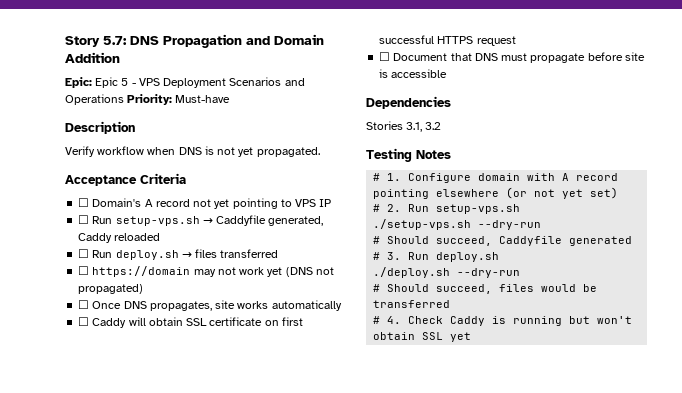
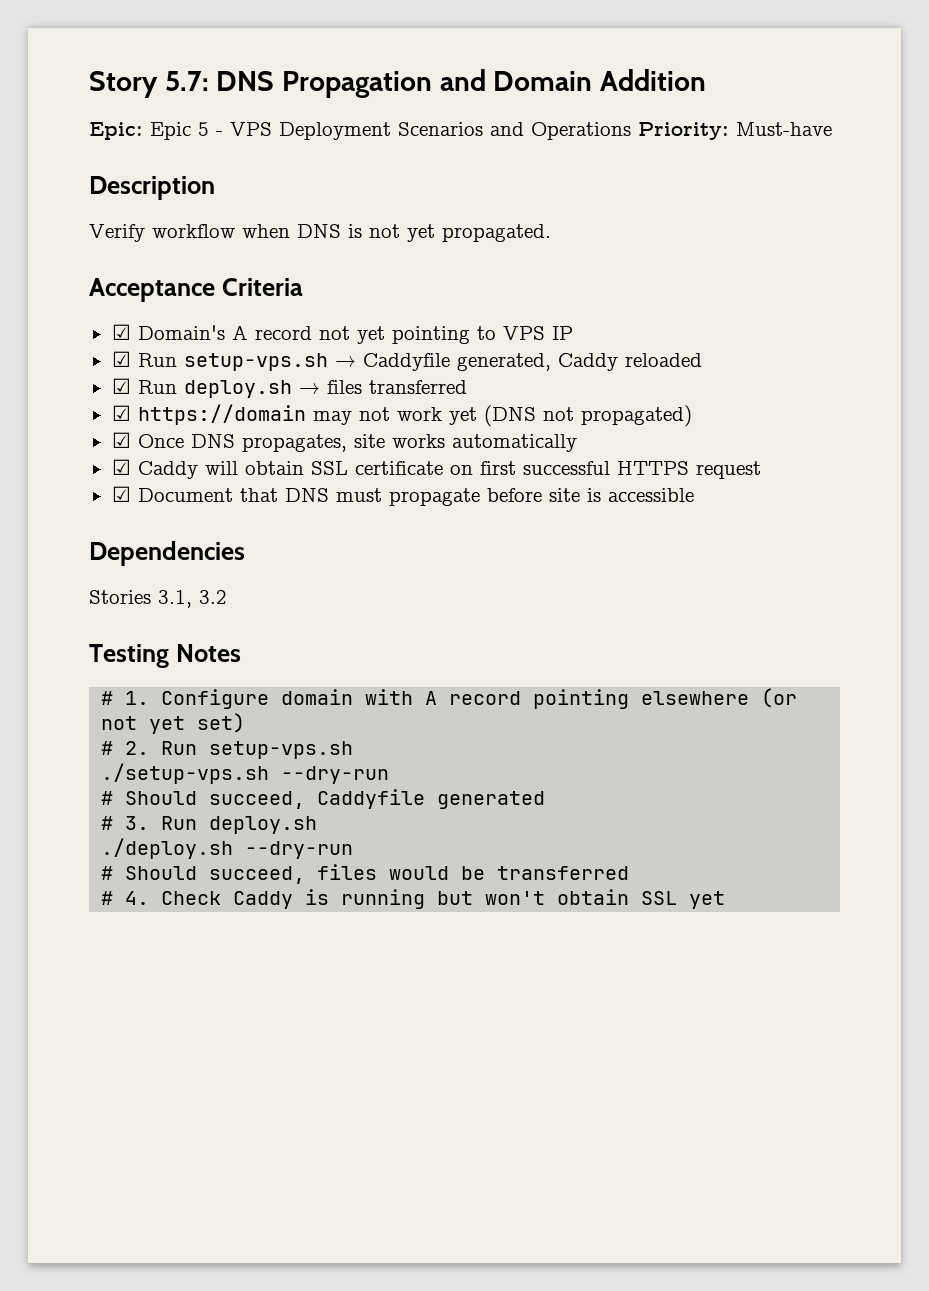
- ☐ Domain's A record not yet pointing to VPS IP
+ ☑ Domain's A record not yet pointing to VPS IP
- ☐ Run setup-vps.sh → Caddyfile generated, Caddy reloaded
+ ☑ Run setup-vps.sh → Caddyfile generated, Caddy reloaded
- ☐ Run deploy.sh → files transferred
+ ☑ Run deploy.sh → files transferred
- ☐ https://domain may not work yet (DNS not propagated)
+ ☑ https://domain may not work yet (DNS not propagated)
- ☐ Once DNS propagates, site works automatically
+ ☑ Once DNS propagates, site works automatically
- ☐ Caddy will obtain SSL certificate on first successful HTTPS request
+ ☑ Caddy will obtain SSL certificate on first successful HTTPS request
- ☐ Document that DNS must propagate before site is accessible
+ ☑ Document that DNS must propagate before site is accessible

